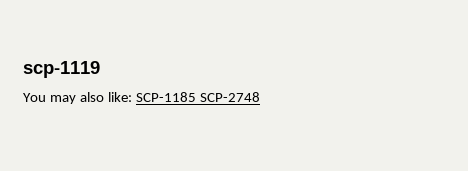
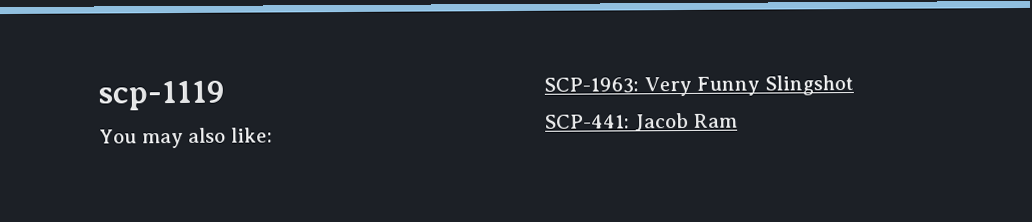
- You may also like: SCP-1185 SCP-2748
+ You may also like:
+ SCP-1963: Very Funny Slingshot
+ SCP-441: Jacob Ram

